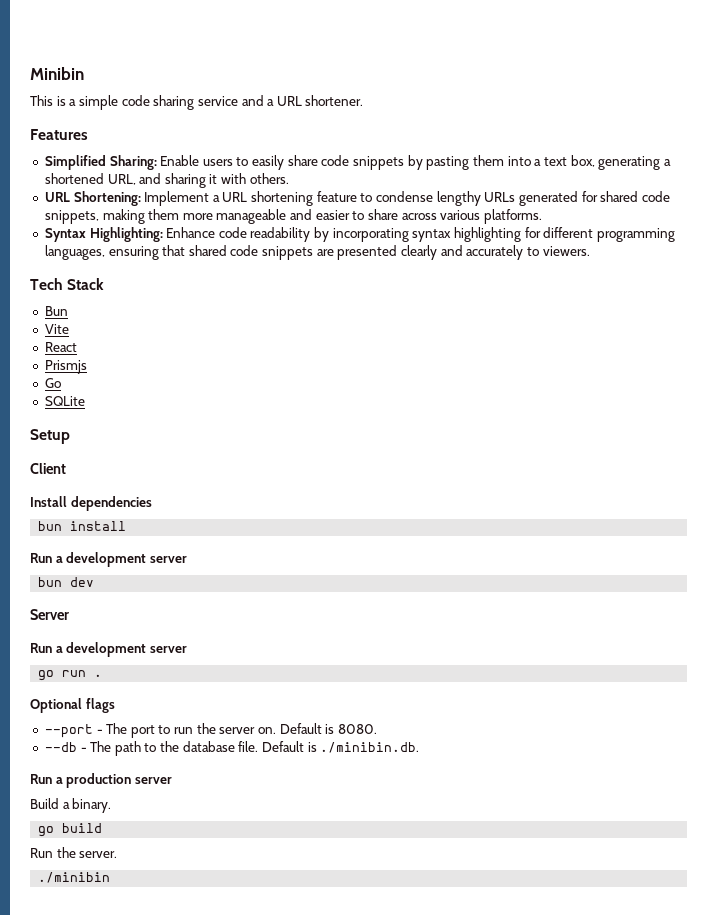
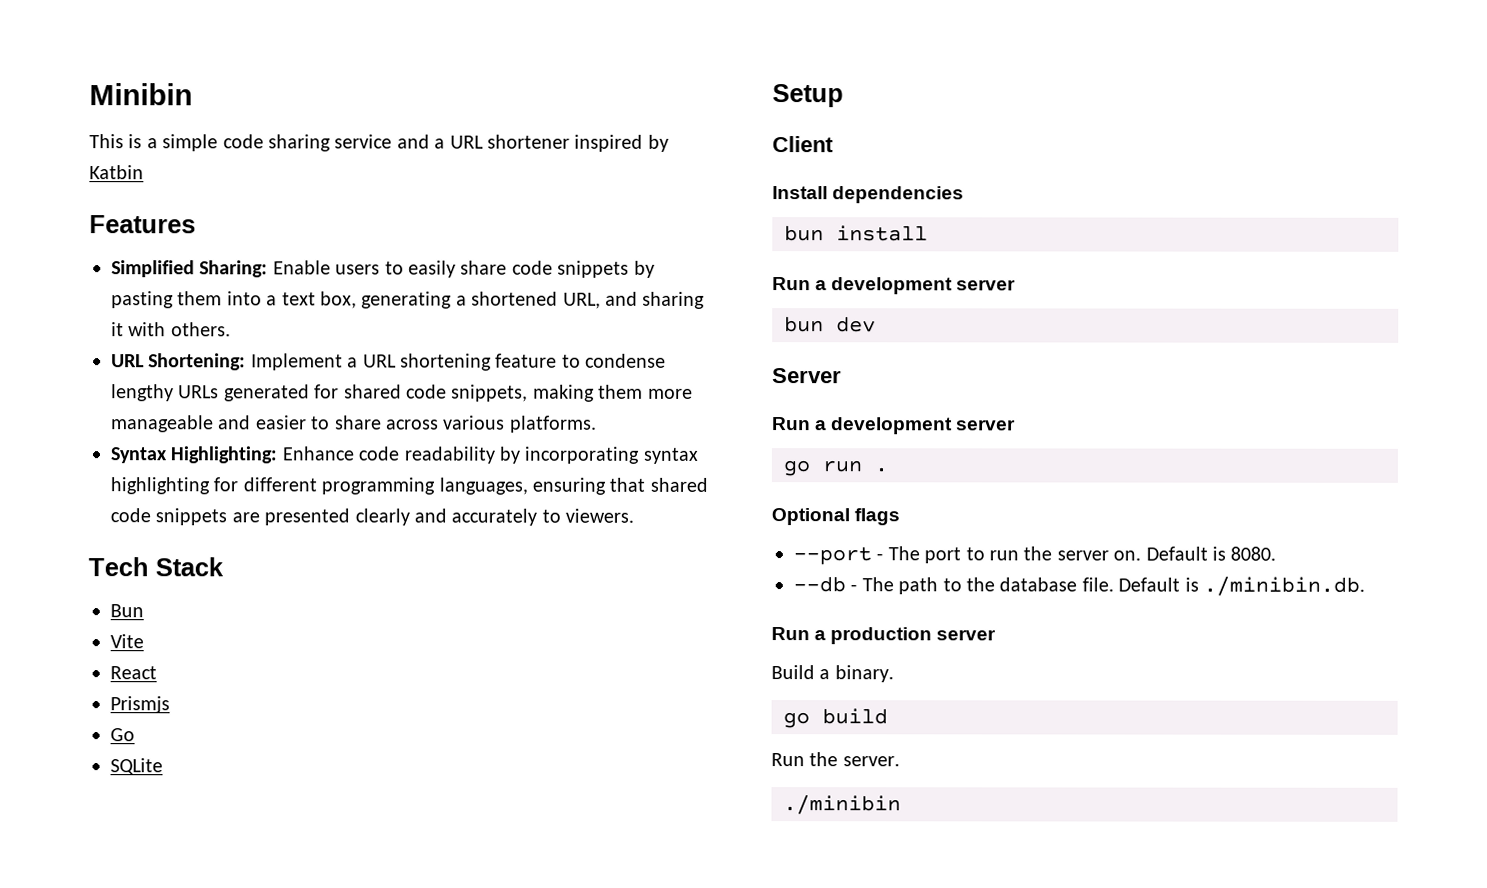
- This is a simple code sharing service and a URL shortener.
+ This is a simple code sharing service and a URL shortener inspired by Katbin

